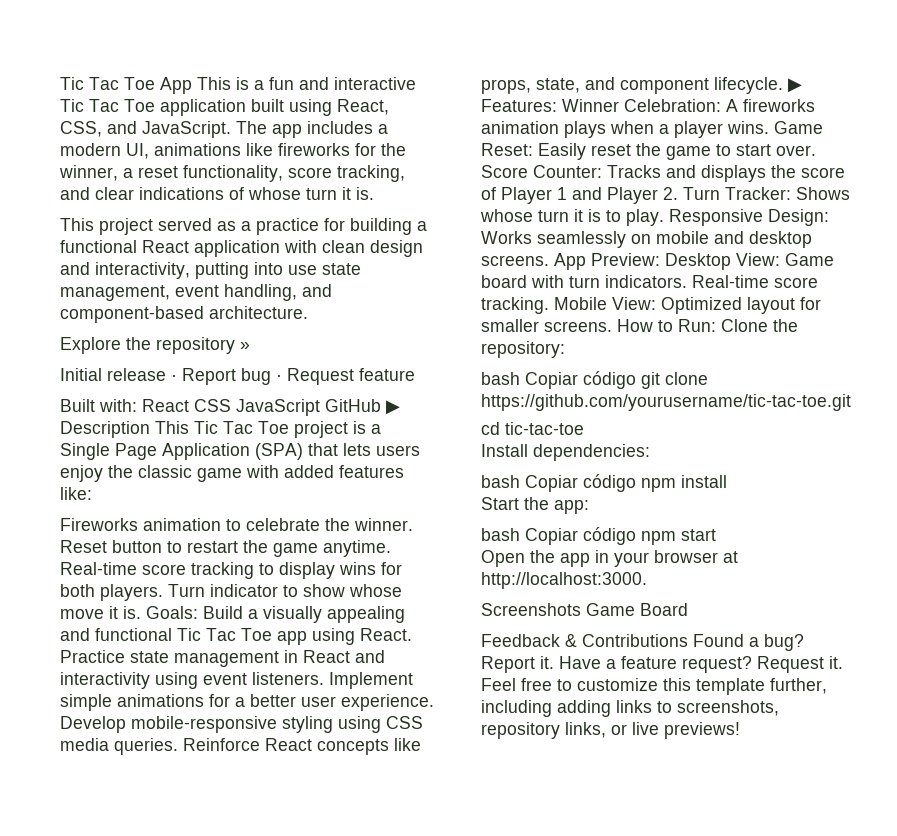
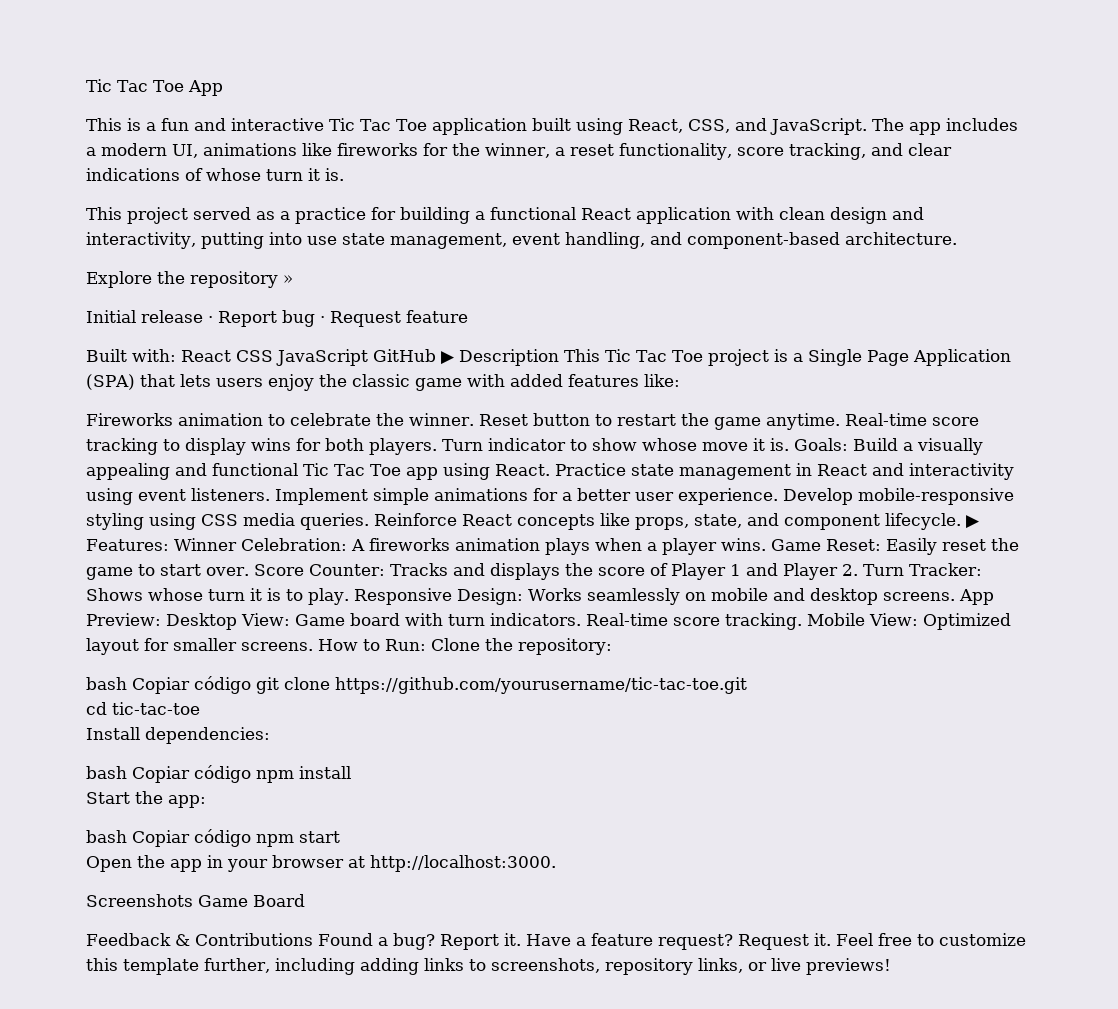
- Tic Tac Toe App This is a fun and interactive Tic Tac Toe application built using React, CSS, and JavaScript.
+ Tic Tac Toe App
+ This is a fun and interactive Tic Tac Toe application built using React, CSS, and JavaScript.

